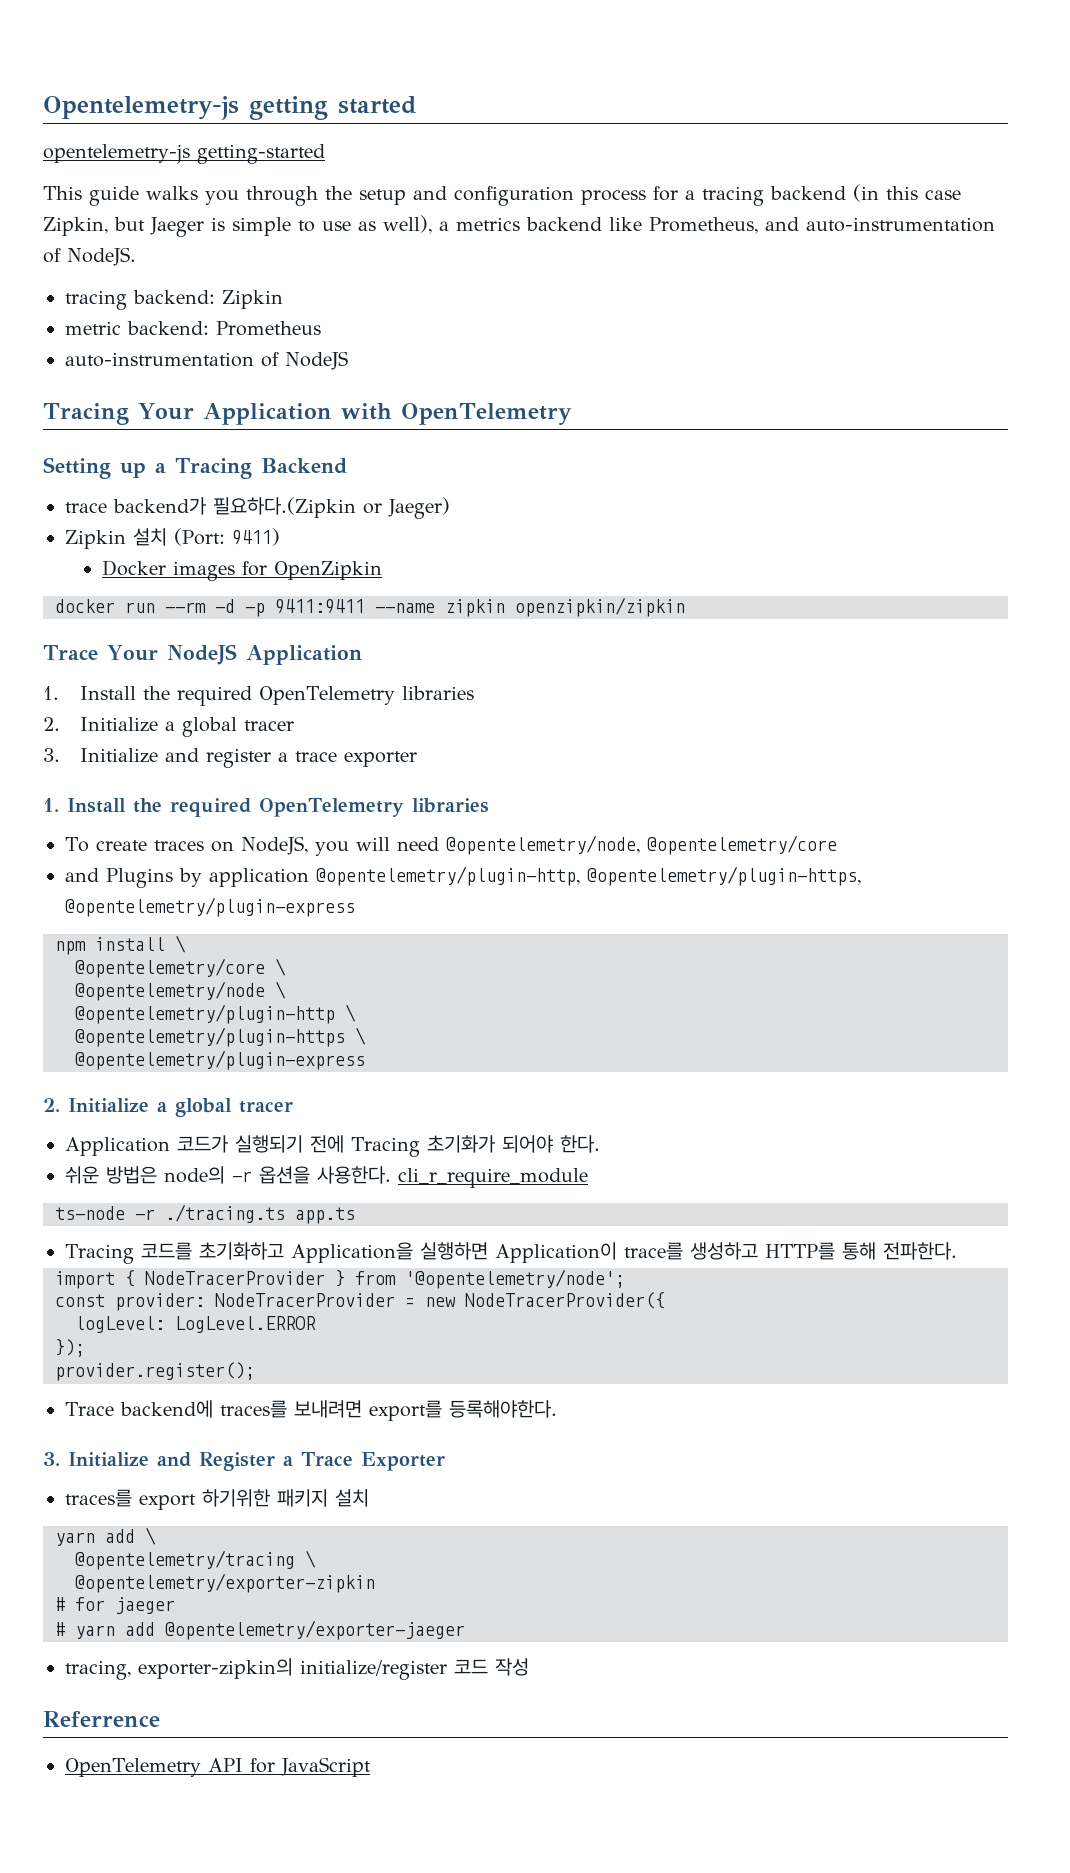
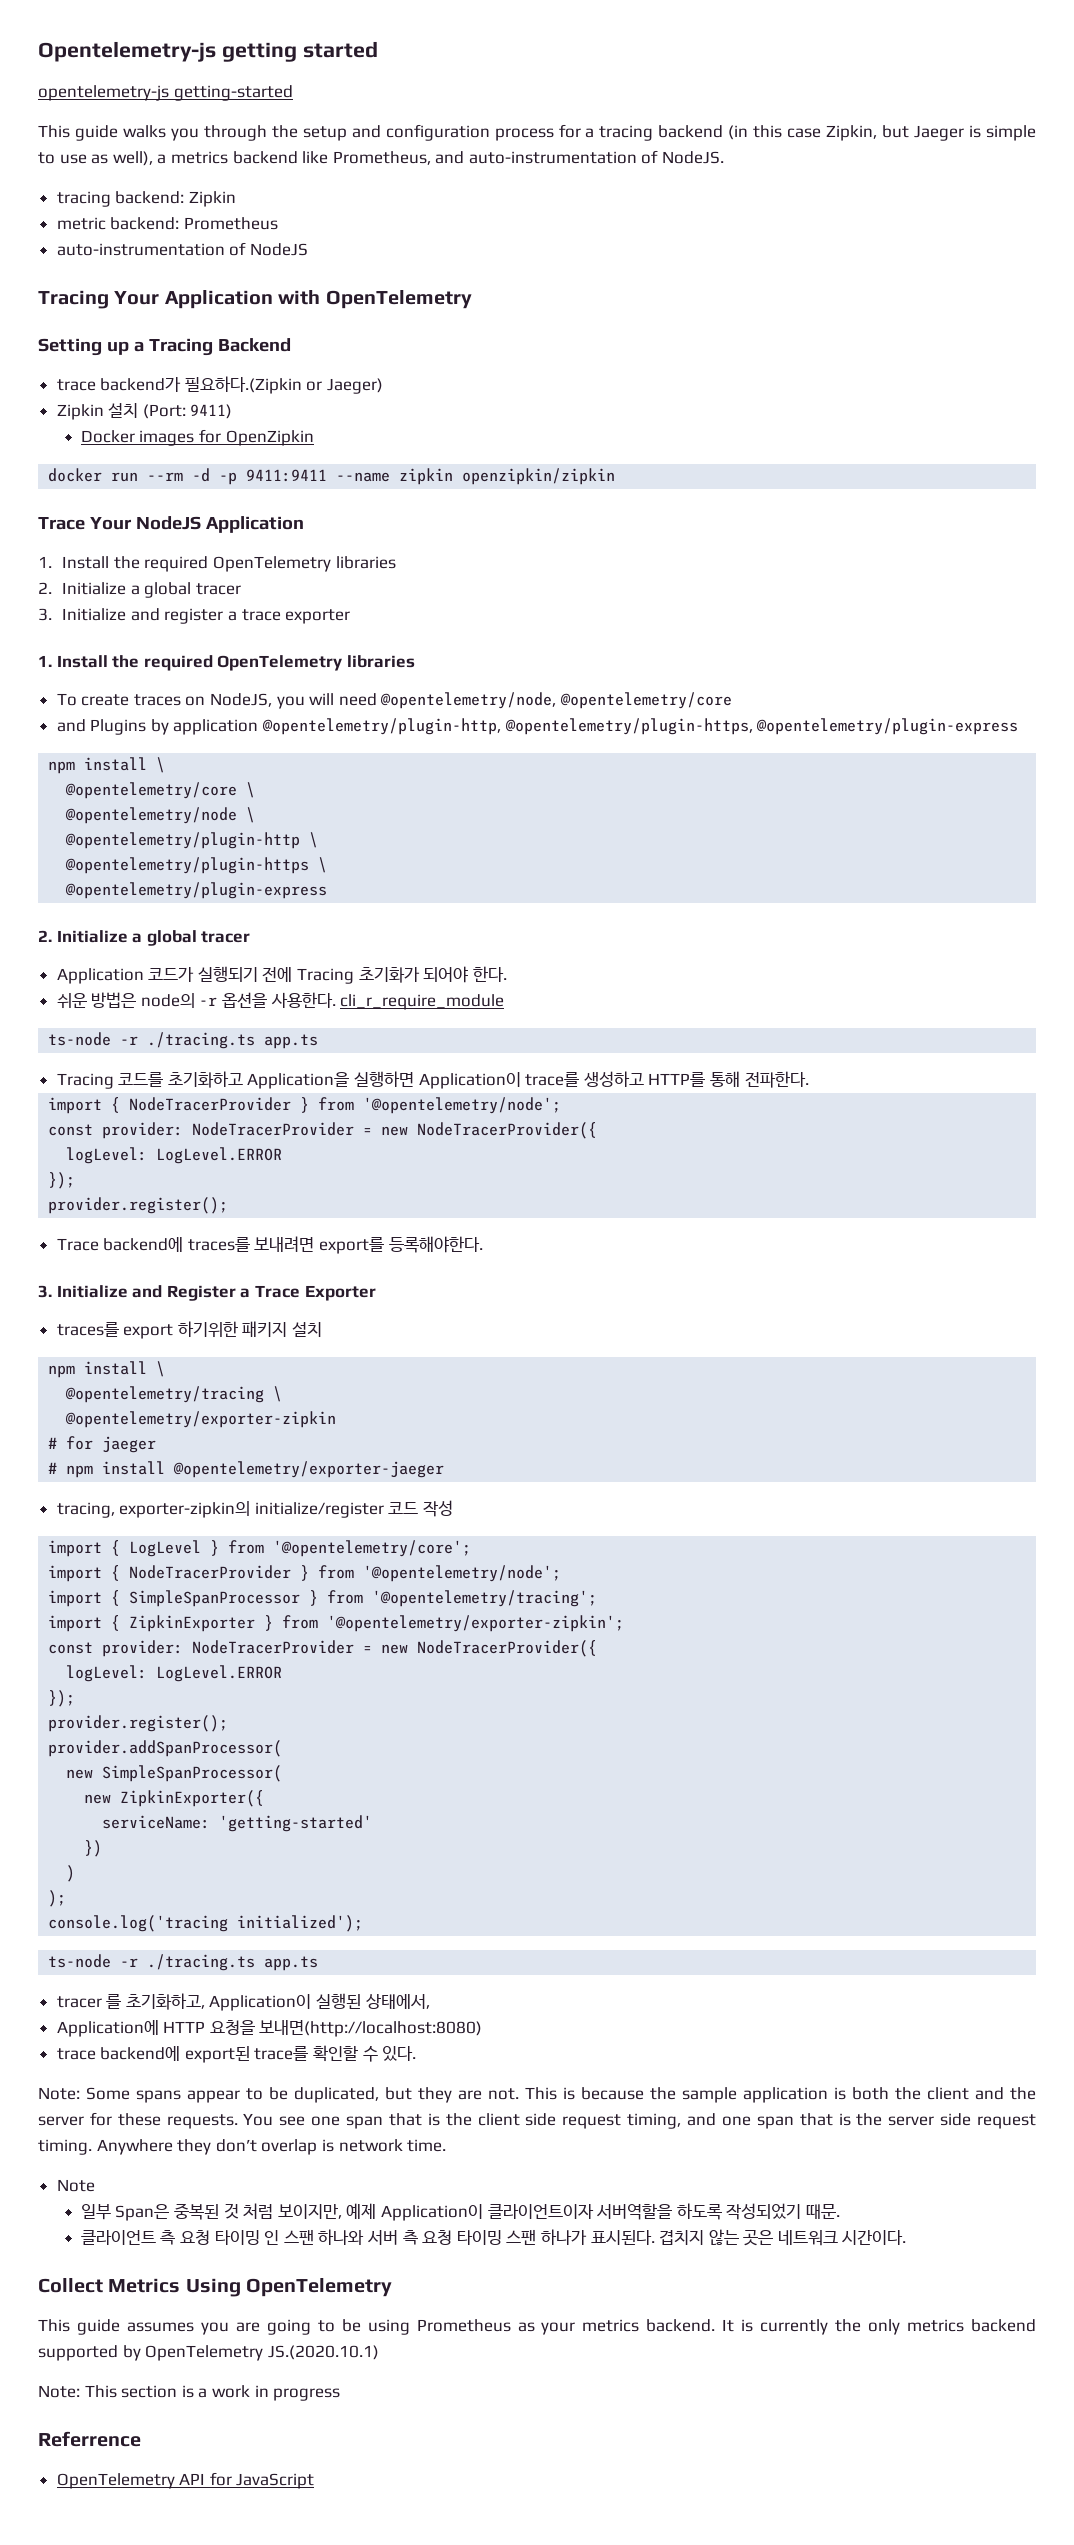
  traces를 export 하기위한 패키지 설치
- yarn add \
+ npm install \
- # yarn add @opentelemetry/exporter-jaeger
+ # npm install @opentelemetry/exporter-jaeger
+ import { LogLevel } from '@opentelemetry/core';
+ import { NodeTracerProvider } from '@opentelemetry/node';
+ import { SimpleSpanProcessor } from '@opentelemetry/tracing';
+ import { ZipkinExporter } from '@opentelemetry/exporter-zipkin';
+ const provider: NodeTracerProvider = new NodeTracerProvider({
+ logLevel: LogLevel.ERROR
+ });
+ provider.register();
+ provider.addSpanProcessor(
+ new SimpleSpanProcessor(
+ new ZipkinExporter({
+ serviceName: 'getting-started'
+ })
+ )
+ );
+ console.log('tracing initialized');
+ ts-node -r ./tracing.ts app.ts
+ tracer 를 초기화하고, Application이 실행된 상태에서,
+ Application에 HTTP 요청을 보내면(http://localhost:8080)
+ trace backend에 export된 trace를 확인할 수 있다.
+ Note: Some spans appear to be duplicated, but they are not. This is because the sample application is both the client and the server for these requests. You see one span that is the client side request timing, and one span that is the server side request timing. Anywhere they don’t overlap is network time.
+ Note
+ 일부 Span은 중복된 것 처럼 보이지만, 예제 Application이 클라이언트이자 서버역할을 하도록 작성되었기 때문.
+ 클라이언트 측 요청 타이밍 인 스팬 하나와 서버 측 요청 타이밍 스팬 하나가 표시된다. 겹치지 않는 곳은 네트워크 시간이다.
+ Collect Metrics Using OpenTelemetry
+ This guide assumes you are going to be using Prometheus as your metrics backend. It is currently the only metrics backend supported by OpenTelemetry JS.(2020.10.1)
+ Note: This section is a work in progress

